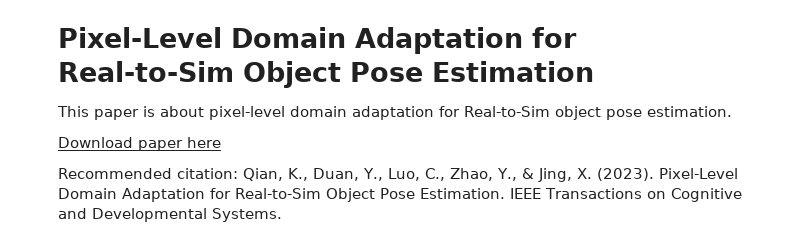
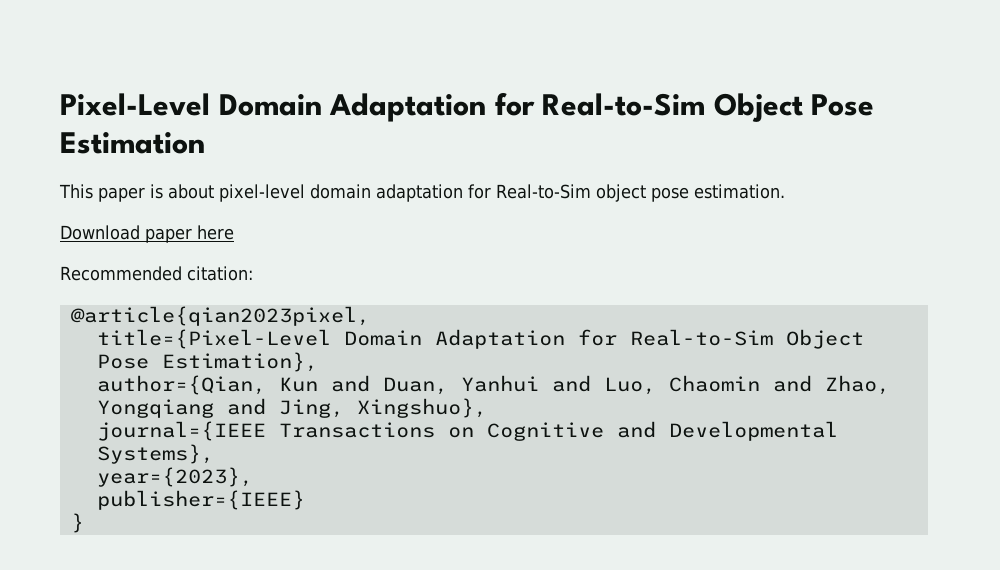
- Recommended citation: Qian, K., Duan, Y., Luo, C., Zhao, Y., & Jing, X. (2023). Pixel-Level Domain Adaptation for Real-to-Sim Object Pose Estimation. IEEE Transactions on Cognitive and Developmental Systems.
+ Recommended citation:
+ @article{qian2023pixel,
+ title={Pixel-Level Domain Adaptation for Real-to-Sim Object Pose Estimation},
+ author={Qian, Kun and Duan, Yanhui and Luo, Chaomin and Zhao, Yongqiang and Jing, Xingshuo},
+ journal={IEEE Transactions on Cognitive and Developmental Systems},
+ year={2023},
+ publisher={IEEE}
+ }

